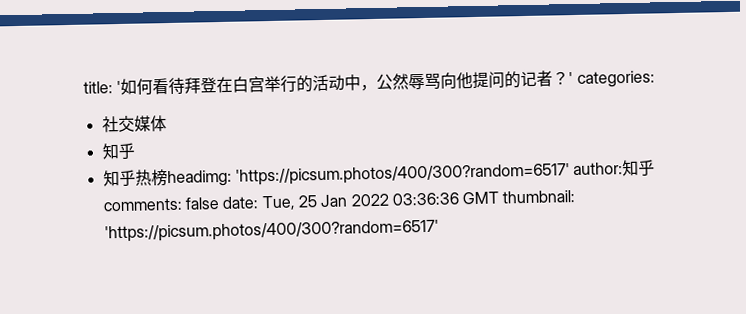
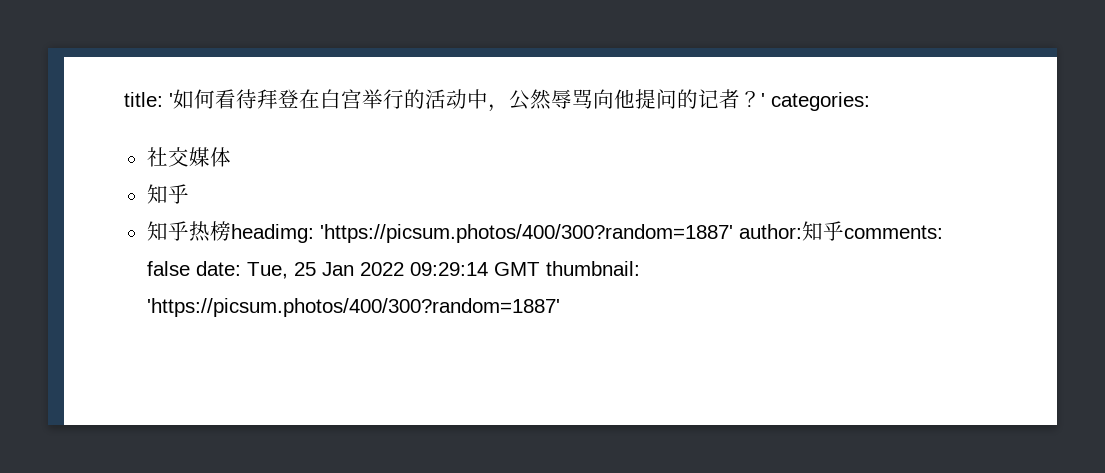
- 知乎热榜headimg: 'https://picsum.photos/400/300?random=6517' author:知乎comments: false date: Tue, 25 Jan 2022 03:36:36 GMT thumbnail: 'https://picsum.photos/400/300?random=6517'
+ 知乎热榜headimg: 'https://picsum.photos/400/300?random=1887' author:知乎comments: false date: Tue, 25 Jan 2022 09:29:14 GMT thumbnail: 'https://picsum.photos/400/300?random=1887'

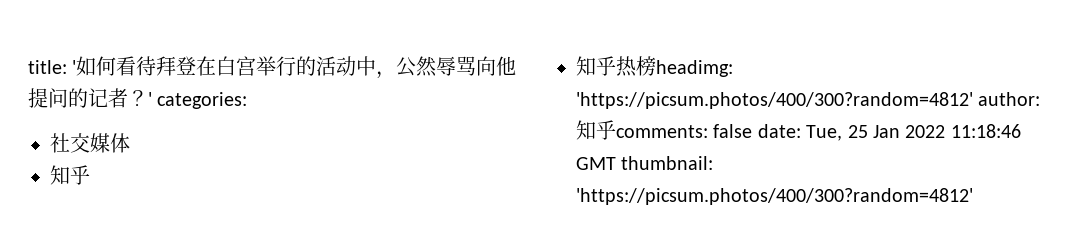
- 知乎热榜headimg: 'https://picsum.photos/400/300?random=1887' author:知乎comments: false date: Tue, 25 Jan 2022 09:29:14 GMT thumbnail: 'https://picsum.photos/400/300?random=1887'
+ 知乎热榜headimg: 'https://picsum.photos/400/300?random=4812' author:知乎comments: false date: Tue, 25 Jan 2022 11:18:46 GMT thumbnail: 'https://picsum.photos/400/300?random=4812'

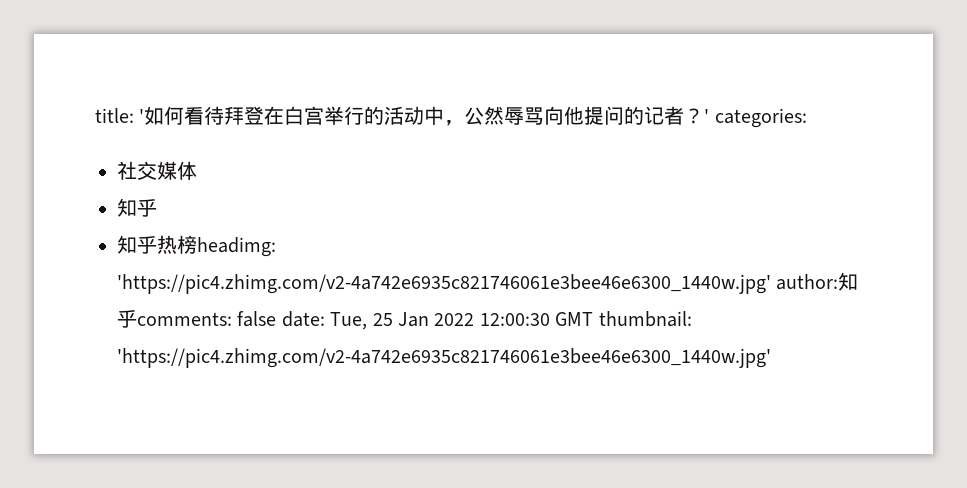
- 知乎热榜headimg: 'https://picsum.photos/400/300?random=4812' author:知乎comments: false date: Tue, 25 Jan 2022 11:18:46 GMT thumbnail: 'https://picsum.photos/400/300?random=4812'
+ 知乎热榜headimg: 'https://pic4.zhimg.com/v2-4a742e6935c821746061e3bee46e6300_1440w.jpg' author:知乎comments: false date: Tue, 25 Jan 2022 12:00:30 GMT thumbnail: 'https://pic4.zhimg.com/v2-4a742e6935c821746061e3bee46e6300_1440w.jpg'

